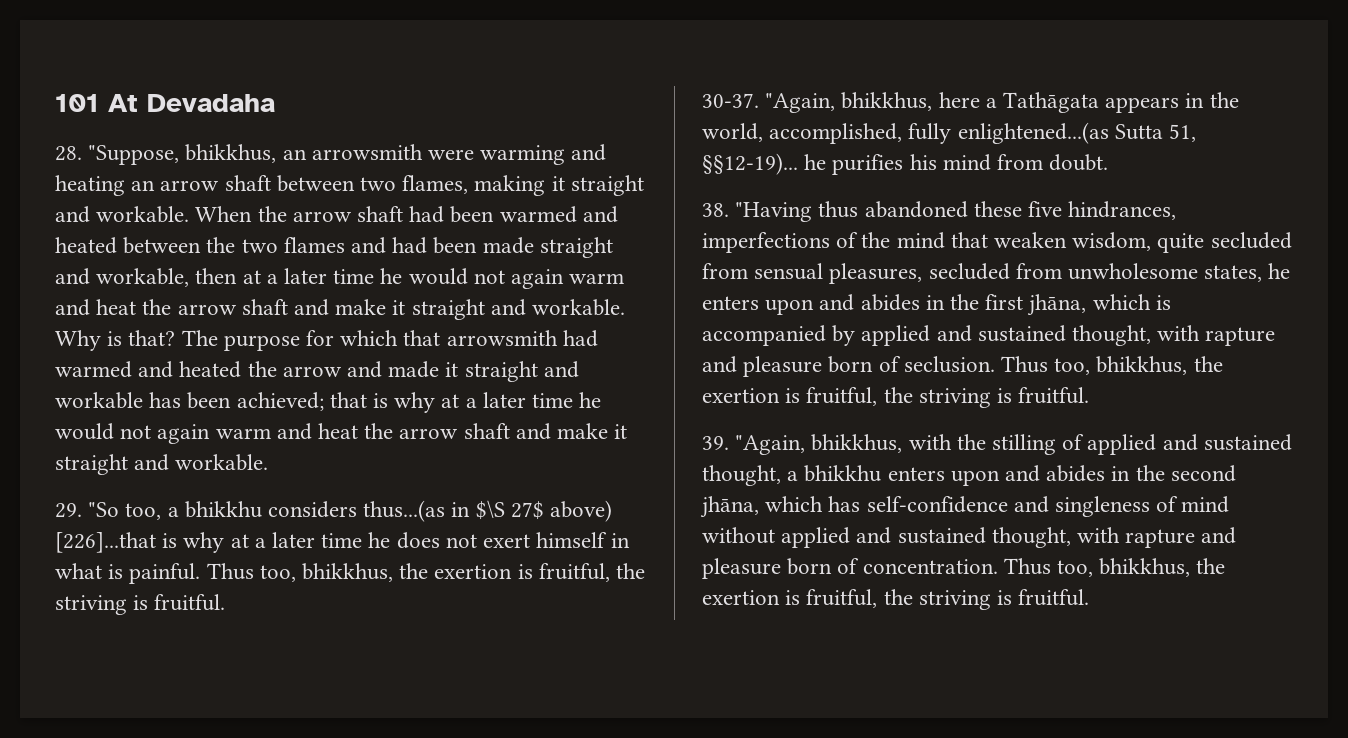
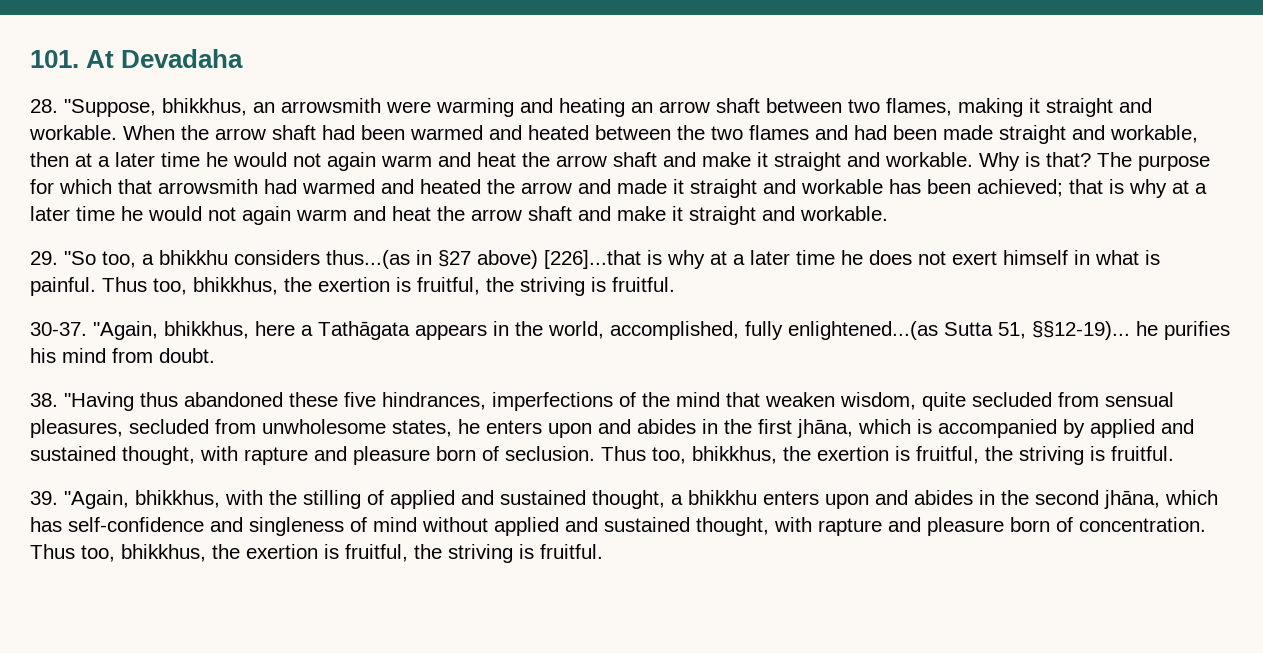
- 101 At Devadaha
+ 101. At Devadaha
- 29. "So too, a bhikkhu considers thus...(as in $\S 27$ above) [226]...that is why at a later time he does not exert himself in what is painful.
+ 29. "So too, a bhikkhu considers thus...(as in §27 above) [226]...that is why at a later time he does not exert himself in what is painful.

